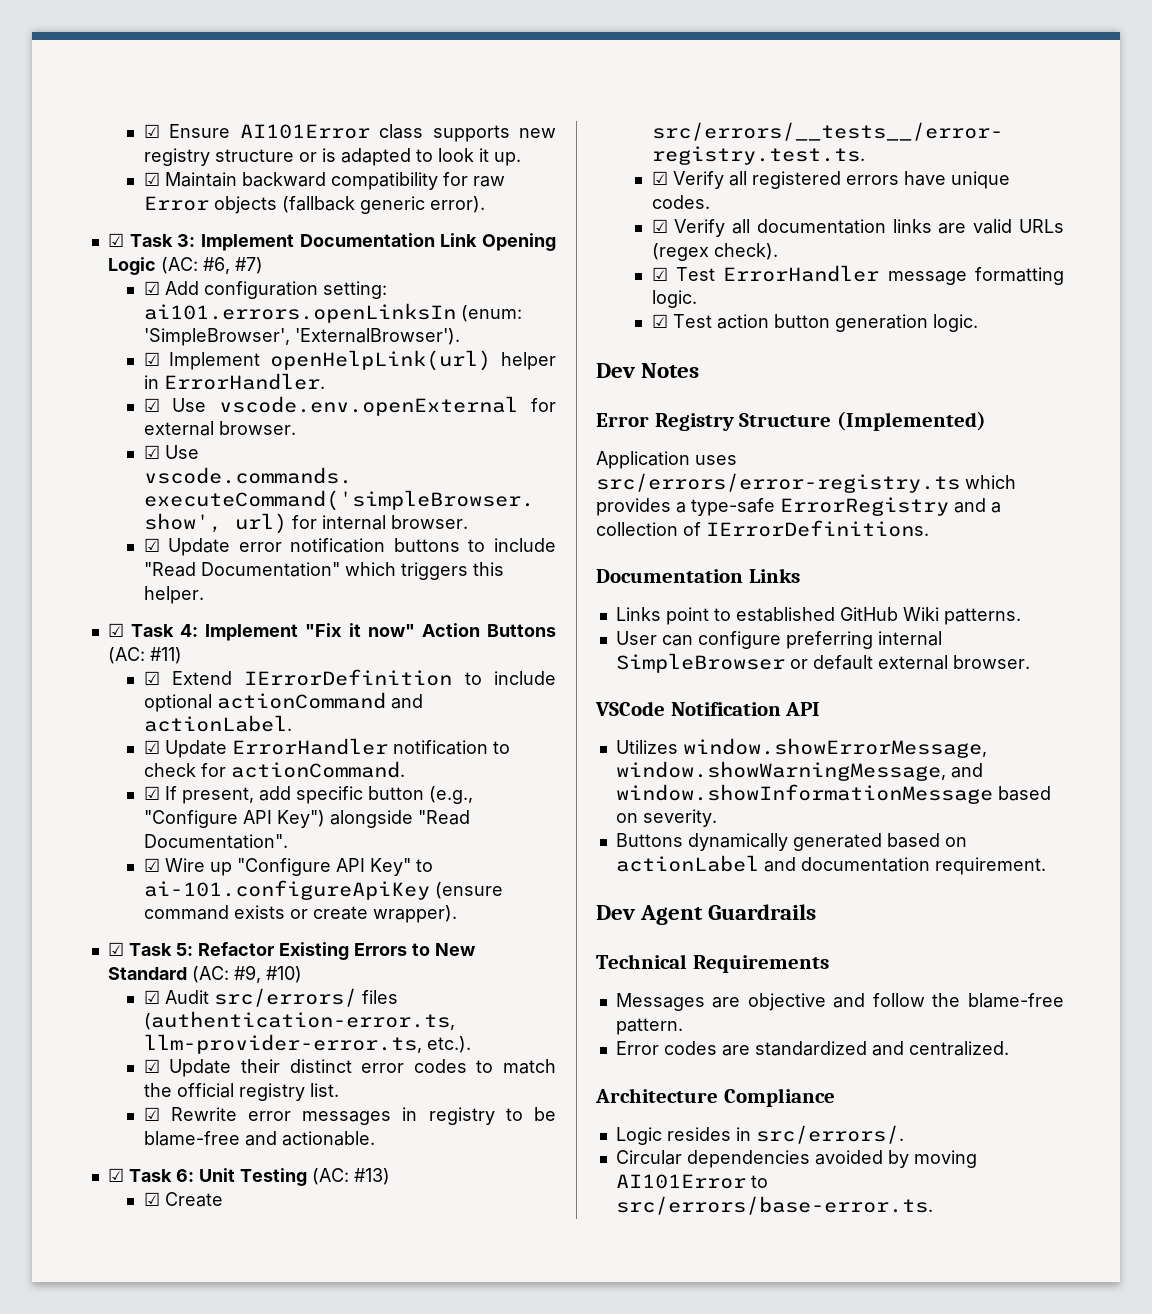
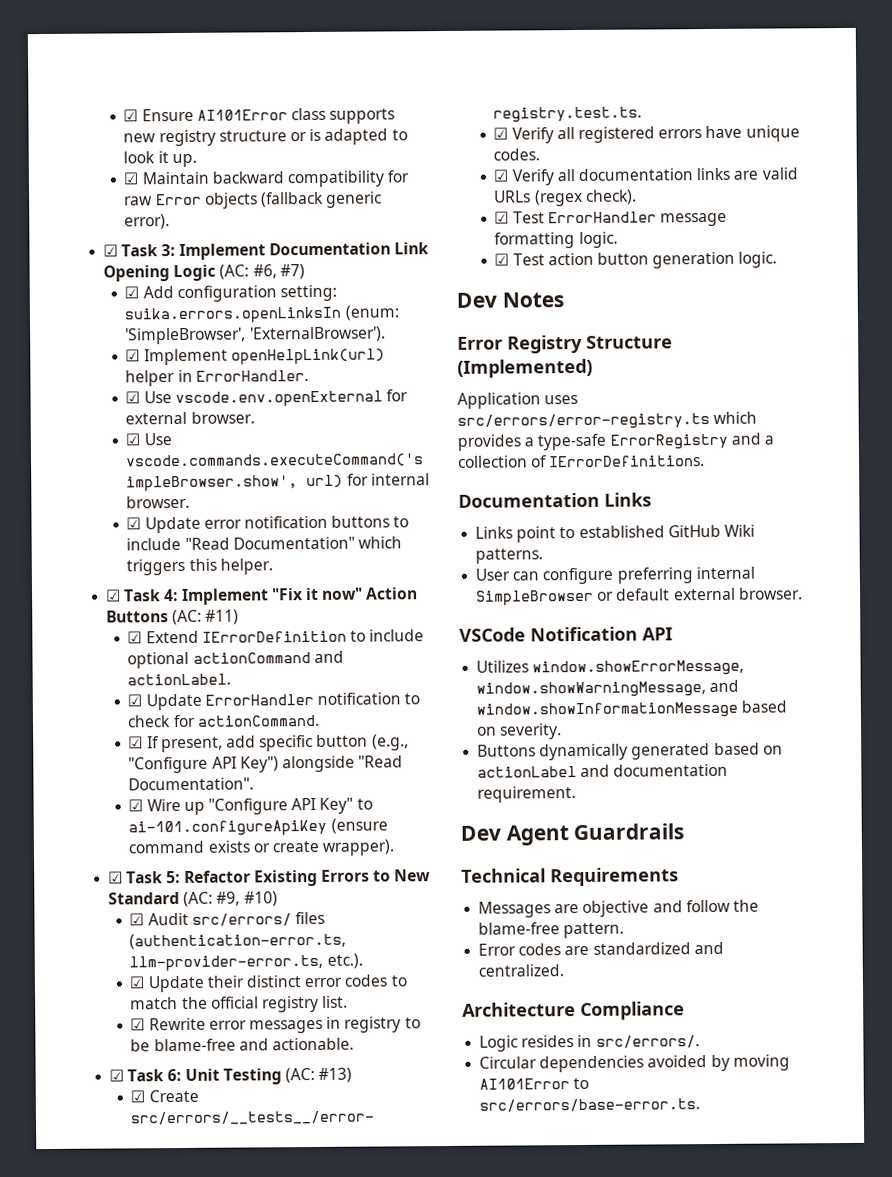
- ☑ Add configuration setting: ai101.errors.openLinksIn (enum: 'SimpleBrowser', 'ExternalBrowser').
+ ☑ Add configuration setting: suika.errors.openLinksIn (enum: 'SimpleBrowser', 'ExternalBrowser').

